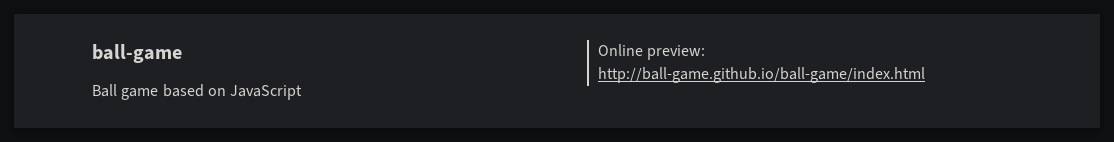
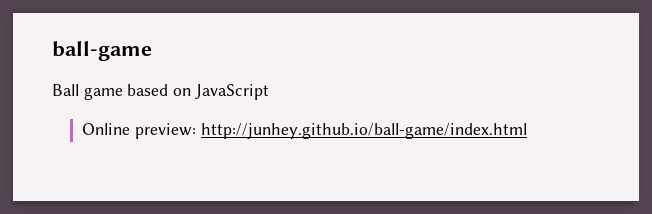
- Online preview: http://ball-game.github.io/ball-game/index.html
+ Online preview: http://junhey.github.io/ball-game/index.html

